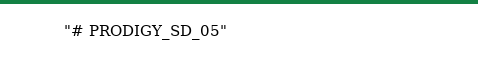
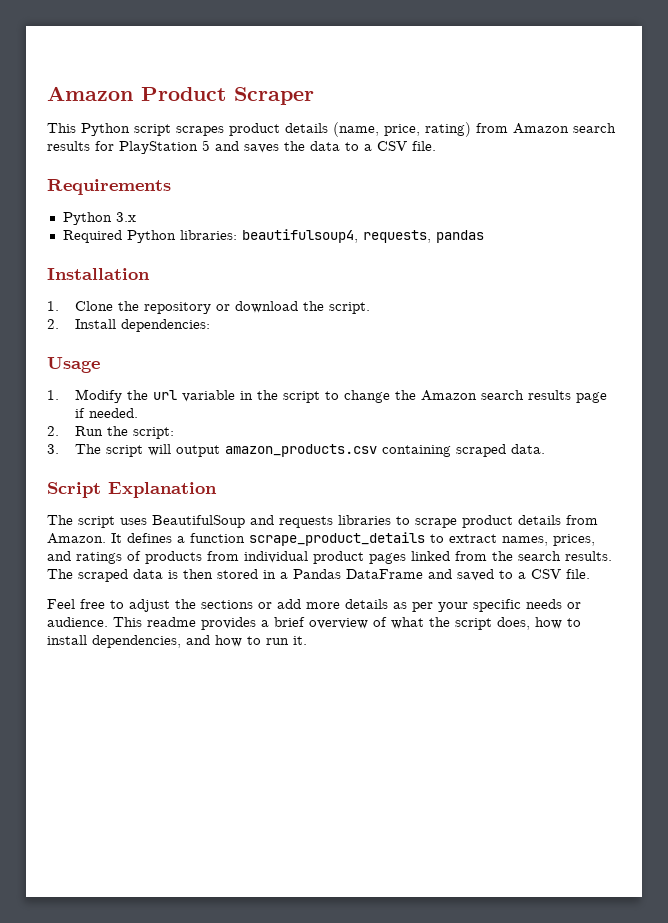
- "# PRODIGY_SD_05"
+ Amazon Product Scraper
+ This Python script scrapes product details (name, price, rating) from Amazon search results for PlayStation 5 and saves the data to a CSV file.
+ Requirements
+ Python 3.x
+ Required Python libraries: beautifulsoup4, requests, pandas
+ Installation
+ 1. Clone the repository or download the script.
+ 2. Install dependencies:
+ Usage
+ 1. Modify the url variable in the script to change the Amazon search results page if needed.
+ 2. Run the script:
+ 3. The script will output amazon_products.csv containing scraped data.
+ Script Explanation
+ The script uses BeautifulSoup and requests libraries to scrape product details from Amazon. It defines a function scrape_product_details to extract names, prices, and ratings of products from individual product pages linked from the search results. The scraped data is then stored in a Pandas DataFrame and saved to a CSV file.
+ Feel free to adjust the sections or add more details as per your specific needs or audience. This readme provides a brief overview of what the script does, how to install dependencies, and how to run it.

